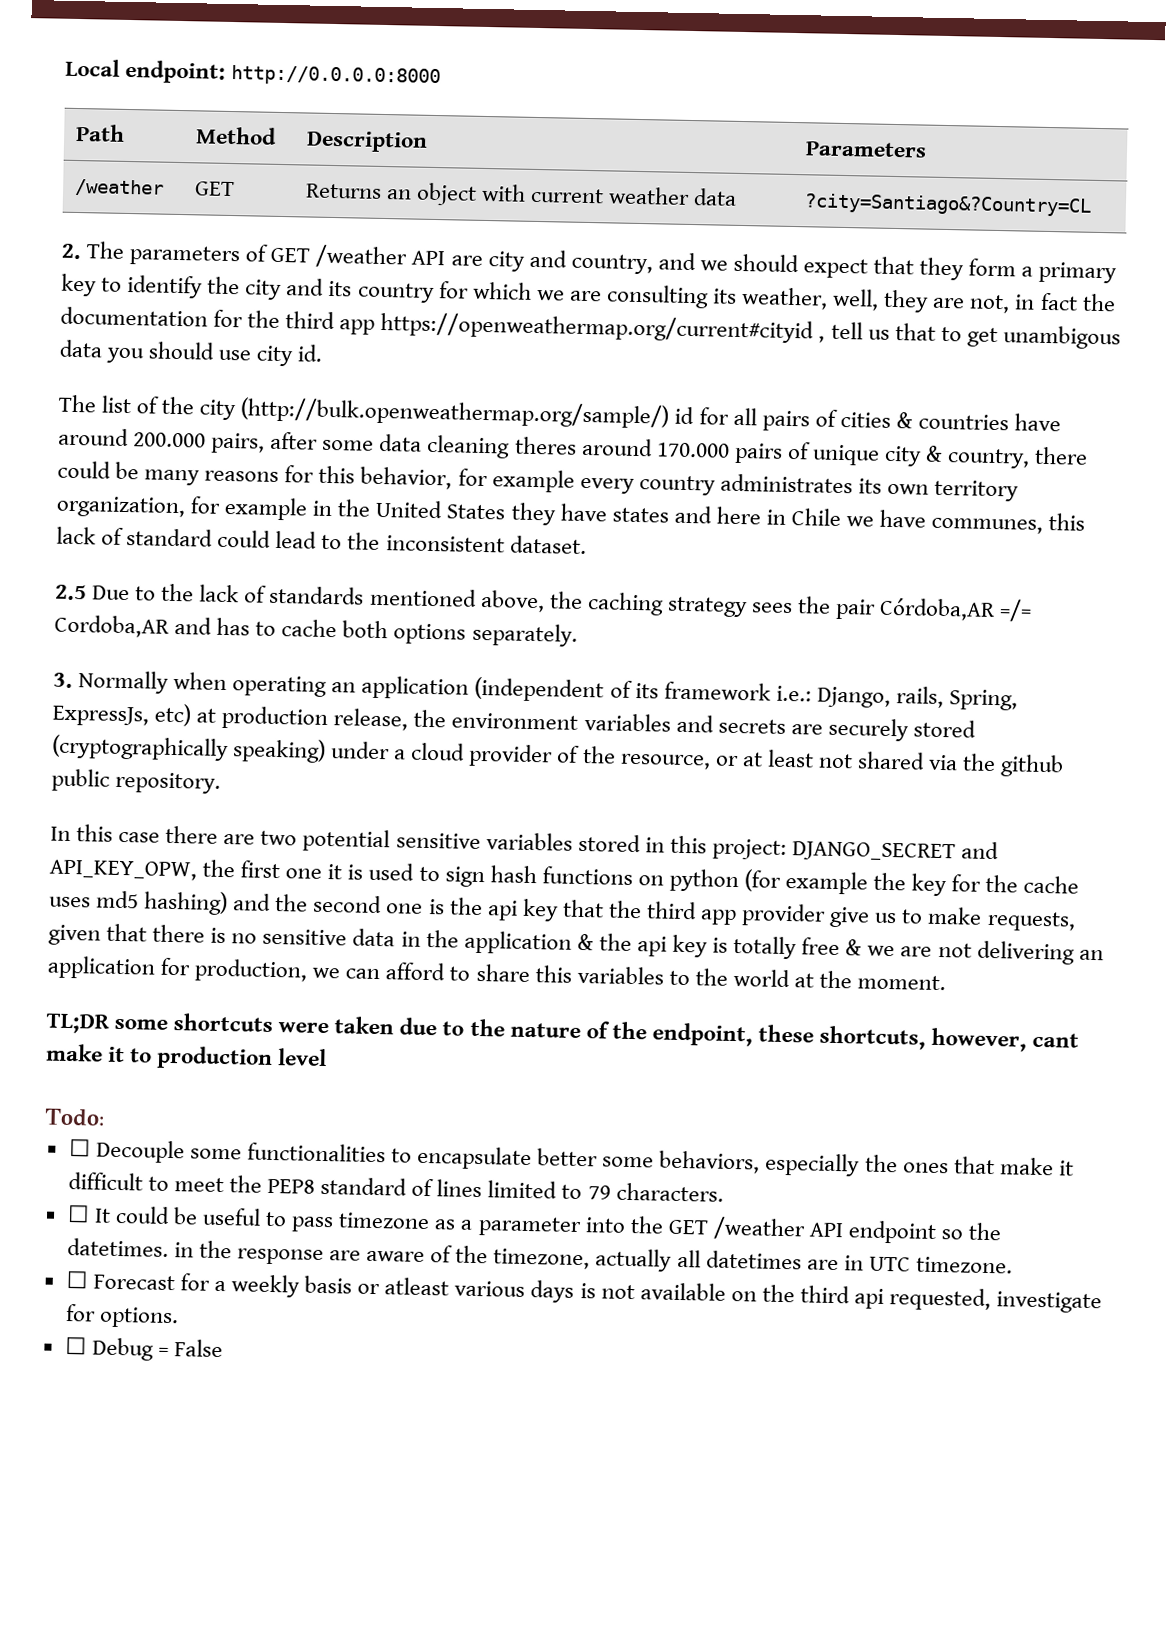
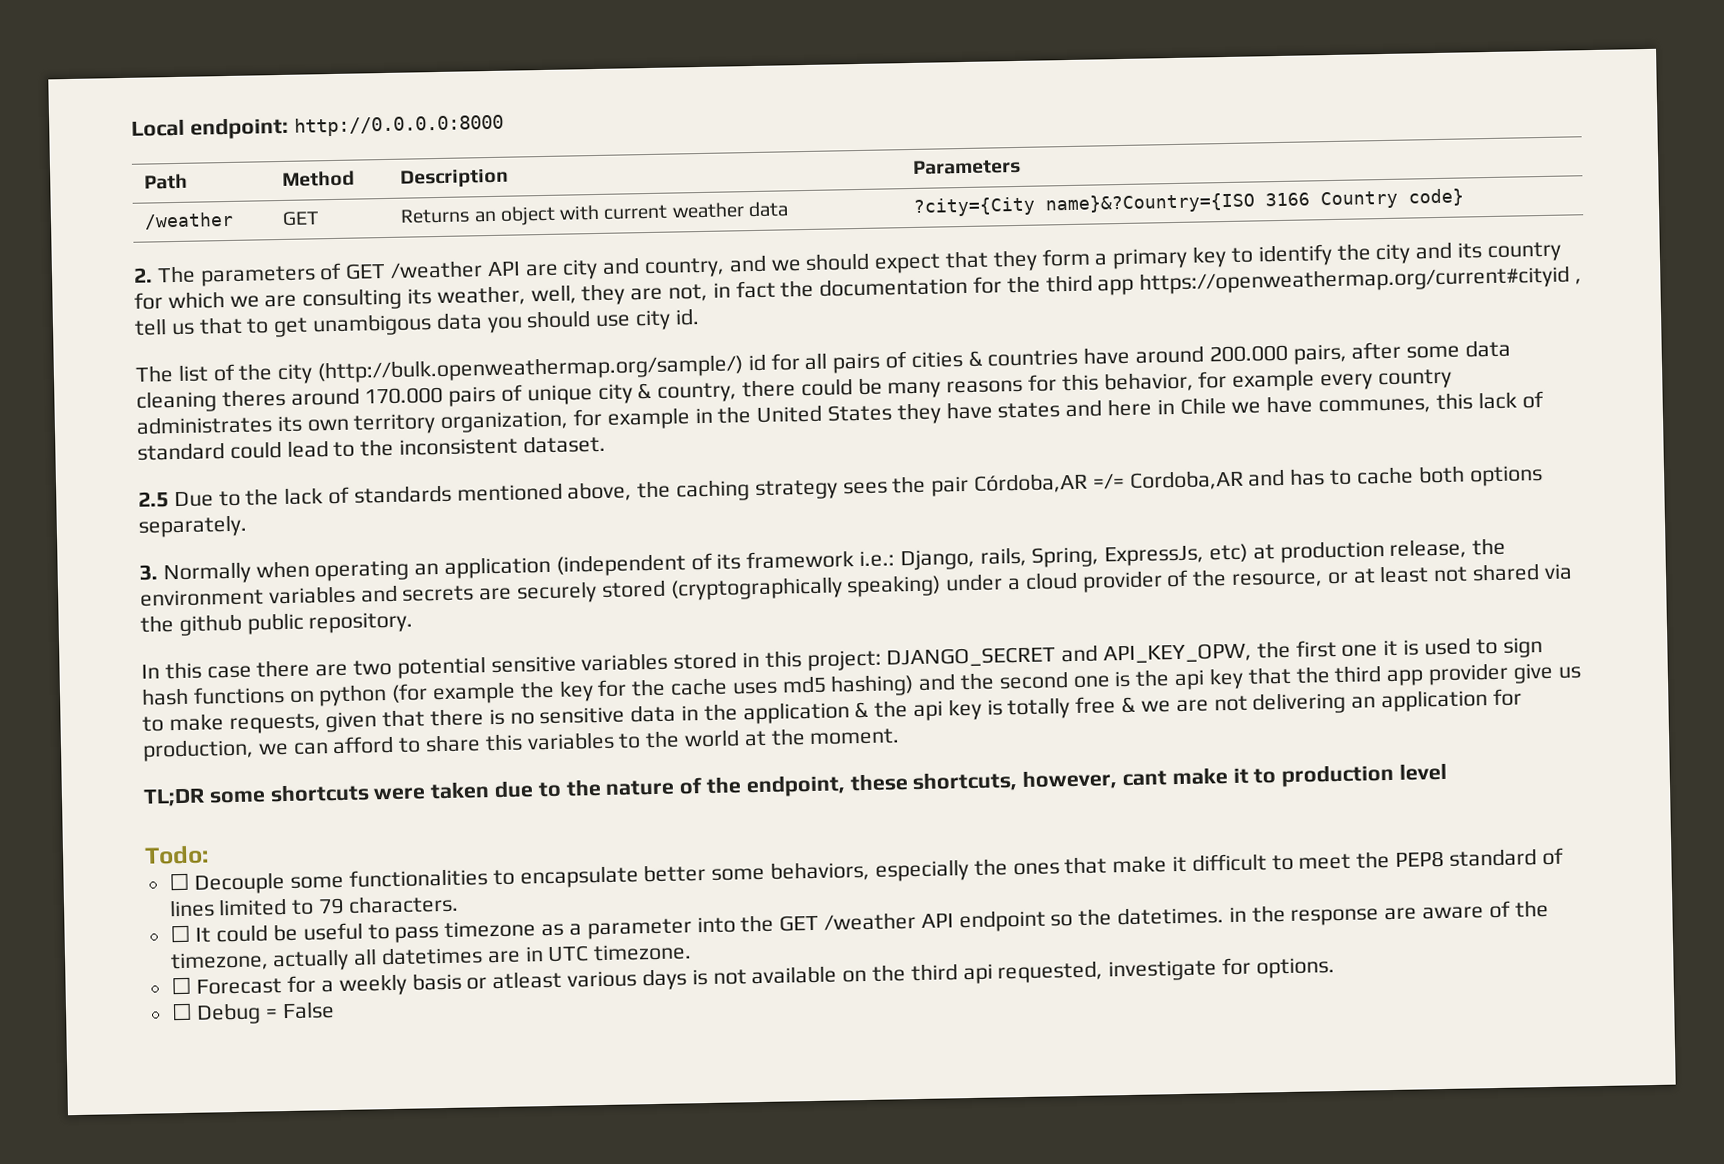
- /weather | GET | Returns an object with current weather data | ?city=Santiago&?Country=CL
+ /weather | GET | Returns an object with current weather data | ?city={City name}&?Country={ISO 3166 Country code}

